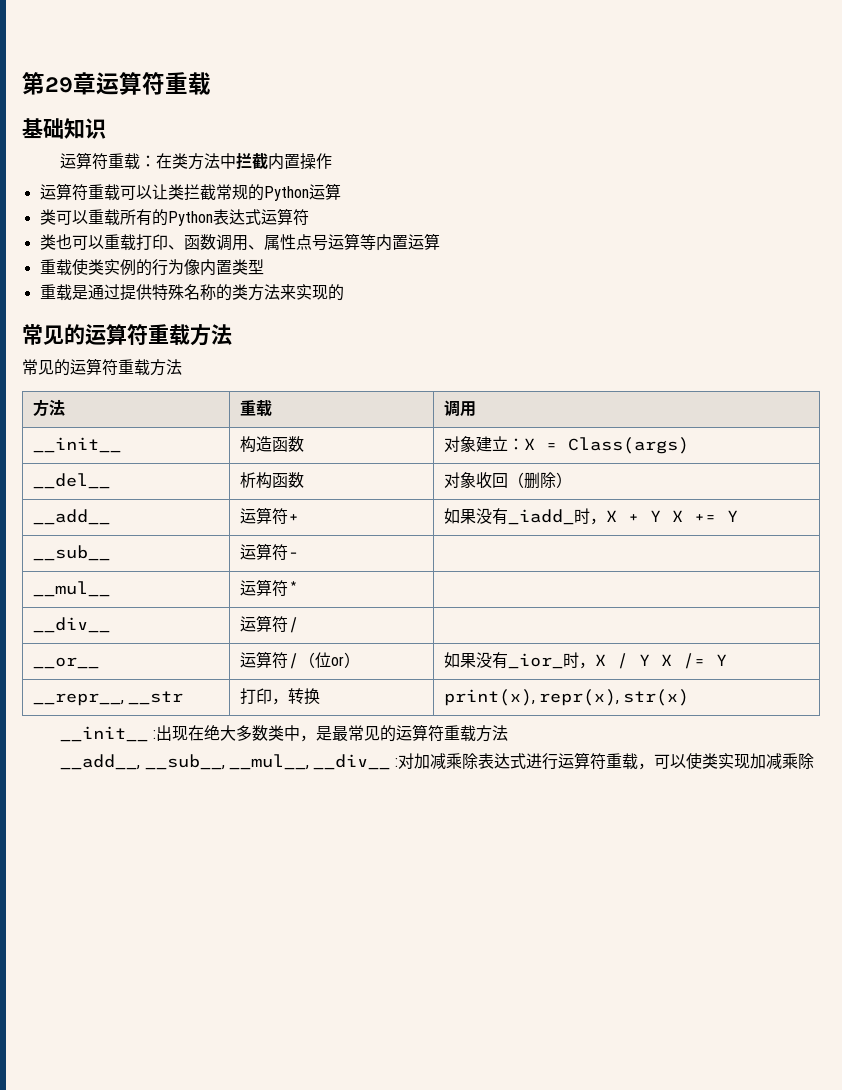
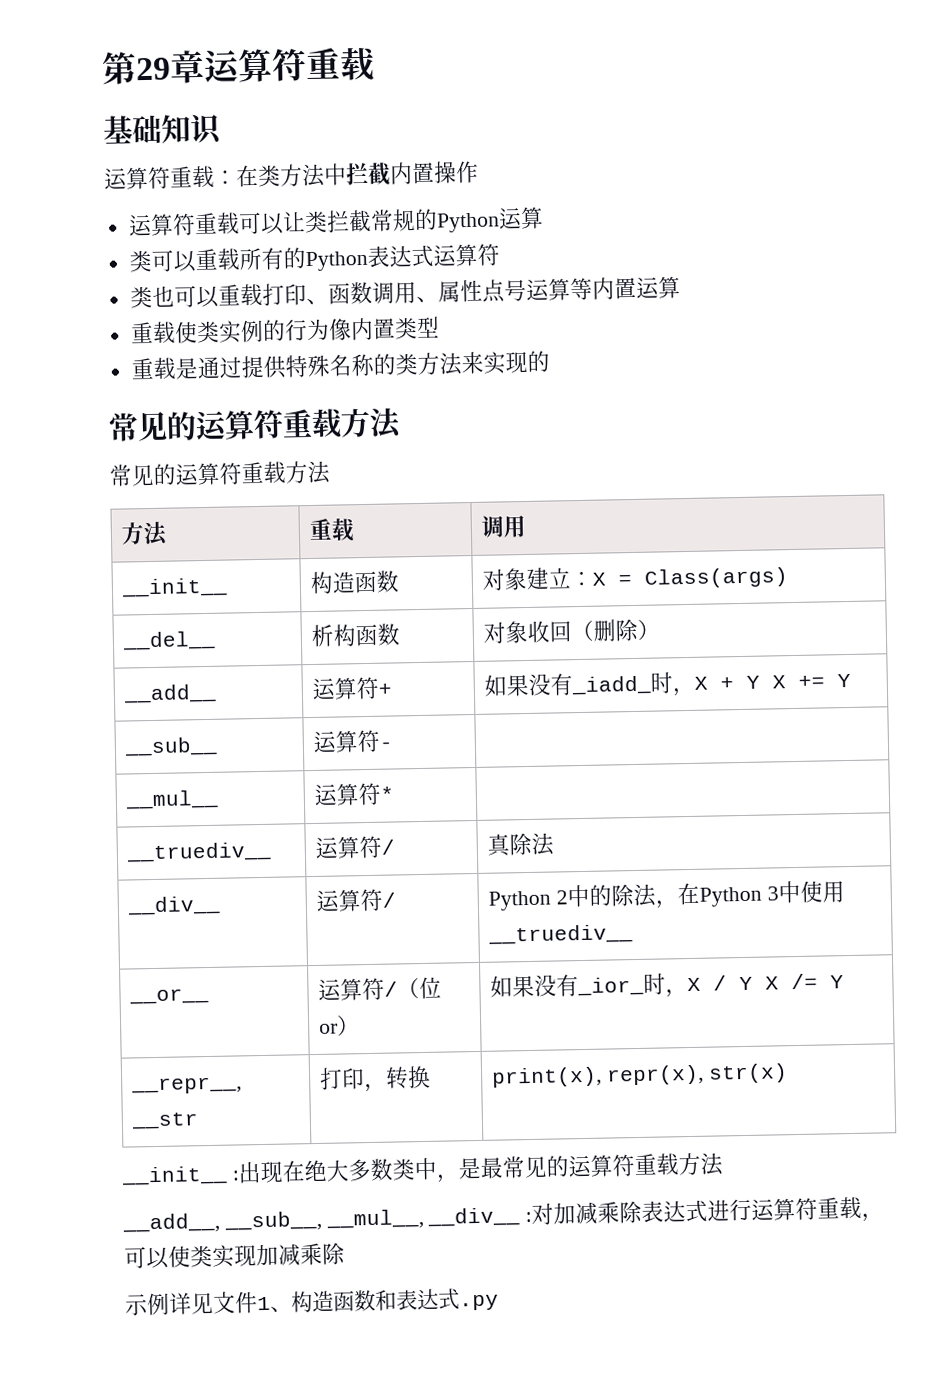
+ __truediv__ | 运算符/ | 真除法
- __div__ | 运算符/ |
+ __div__ | 运算符/ | Python 2中的除法，在Python 3中使用__truediv__
+ 示例详见文件1、构造函数和表达式.py

